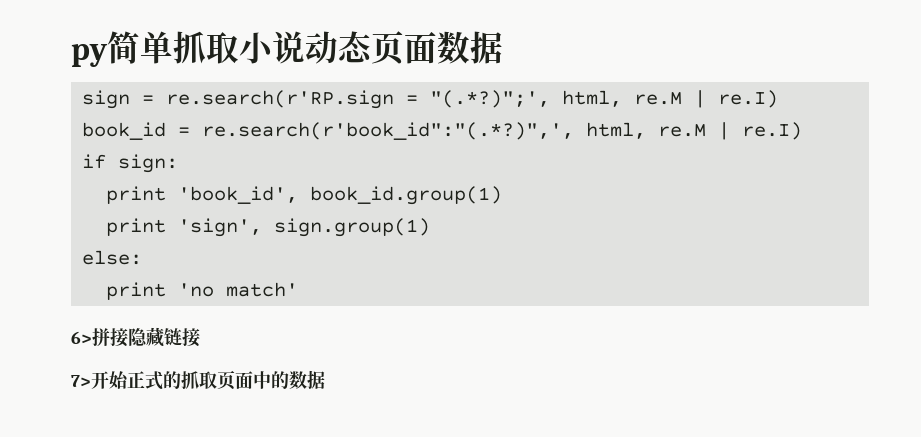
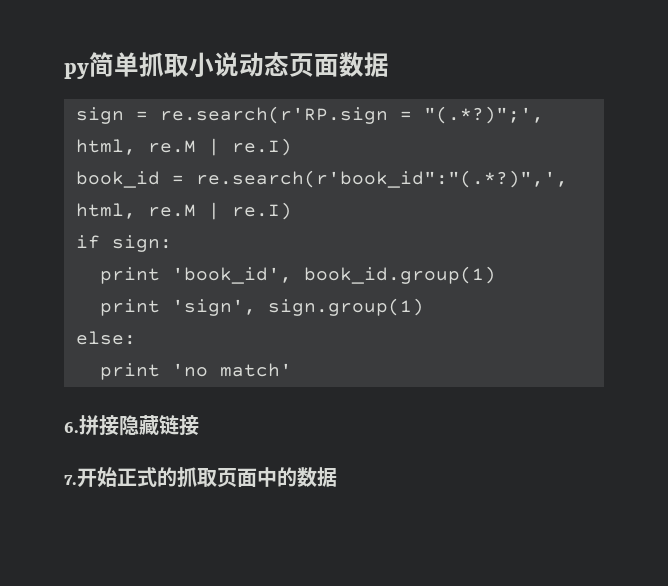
- 6>拼接隐藏链接
+ 6.拼接隐藏链接
- 7>开始正式的抓取页面中的数据
+ 7.开始正式的抓取页面中的数据

